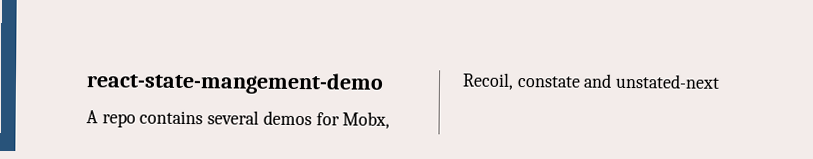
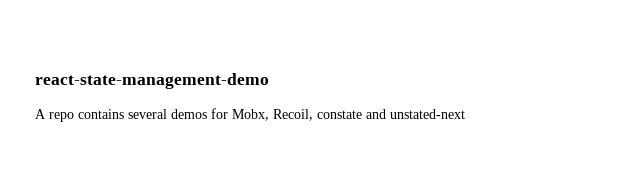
- react-state-mangement-demo
+ react-state-management-demo

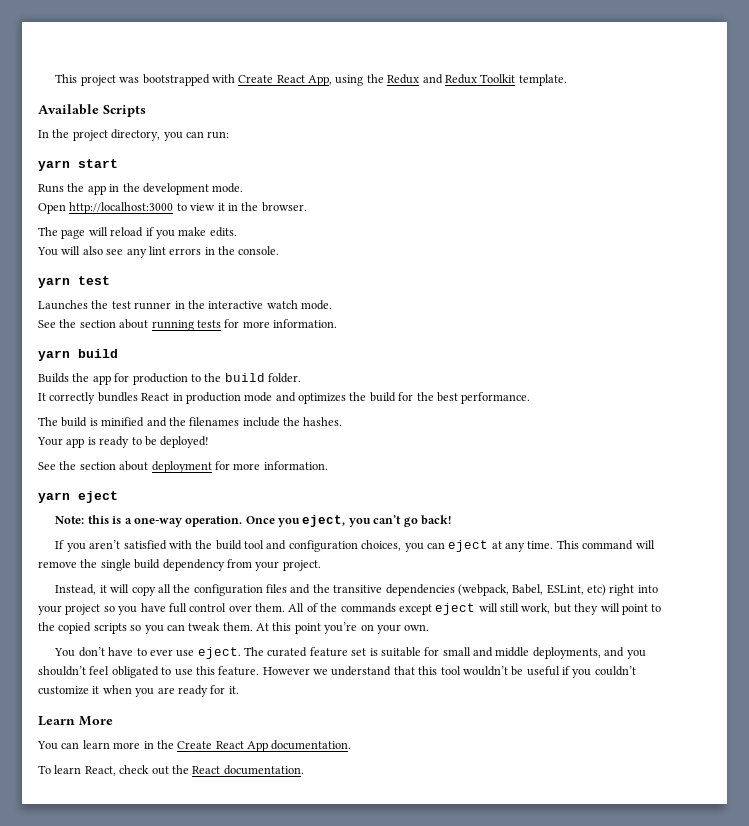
- react-state-management-demo
- A repo contains several demos for Mobx, Recoil, constate and unstated-next
+ This project was bootstrapped with Create React App, using the Redux and Redux Toolkit template.
+ Available Scripts
+ In the project directory, you can run:
+ yarn start
+ Runs the app in the development mode.
+ Open http://localhost:3000 to view it in the browser.
+ The page will reload if you make edits.
+ You will also see any lint errors in the console.
+ yarn test
+ Launches the test runner in the interactive watch mode.
+ See the section about running tests for more information.
+ yarn build
+ Builds the app for production to the build folder.
+ It correctly bundles React in production mode and optimizes the build for the best performance.
+ The build is minified and the filenames include the hashes.
+ Your app is ready to be deployed!
+ See the section about deployment for more information.
+ yarn eject
+ Note: this is a one-way operation. Once you eject, you can’t go back!
+ If you aren’t satisfied with the build tool and configuration choices, you can eject at any time. This command will remove the single build dependency from your project.
+ Instead, it will copy all the configuration files and the transitive dependencies (webpack, Babel, ESLint, etc) right into your project so you have full control over them. All of the commands except eject will still work, but they will point to the copied scripts so you can tweak them. At this point you’re on your own.
+ You don’t have to ever use eject. The curated feature set is suitable for small and middle deployments, and you shouldn’t feel obligated to use this feature. However we understand that this tool wouldn’t be useful if you couldn’t customize it when you are ready for it.
+ Learn More
+ You can learn more in the Create React App documentation.
+ To learn React, check out the React documentation.

